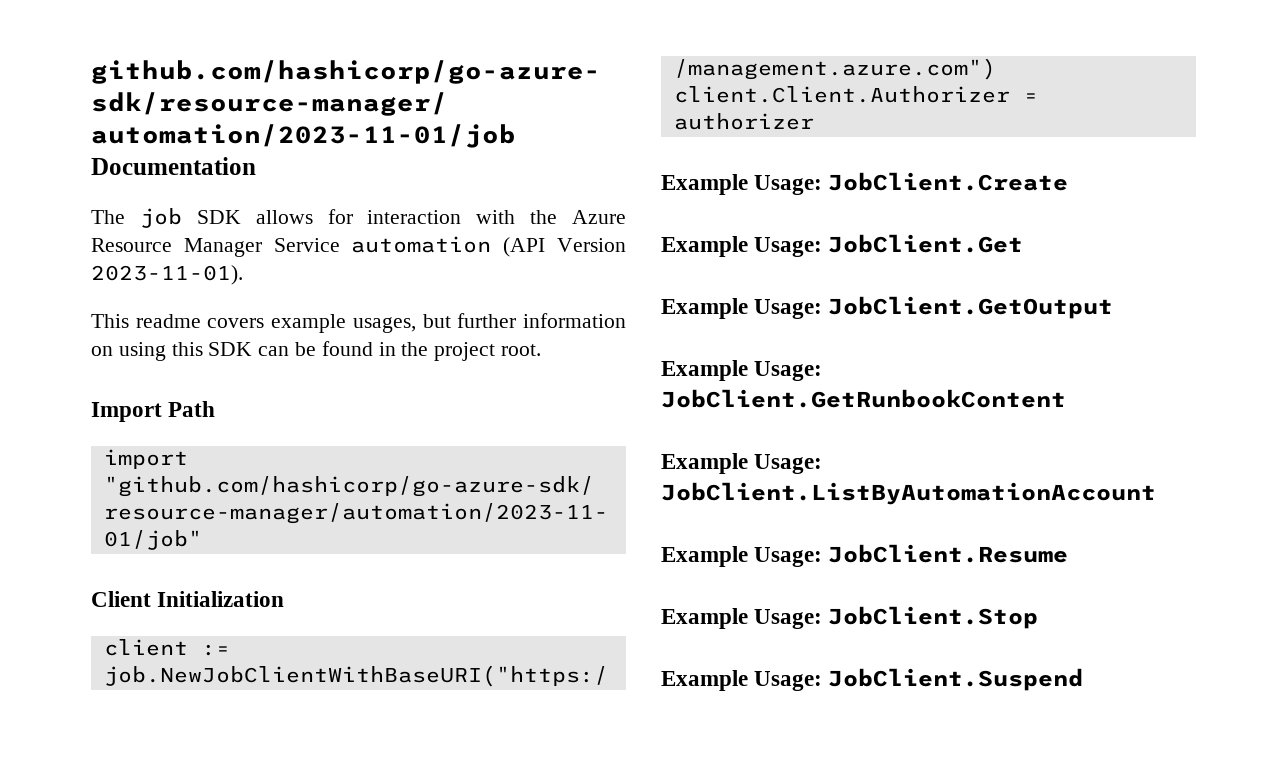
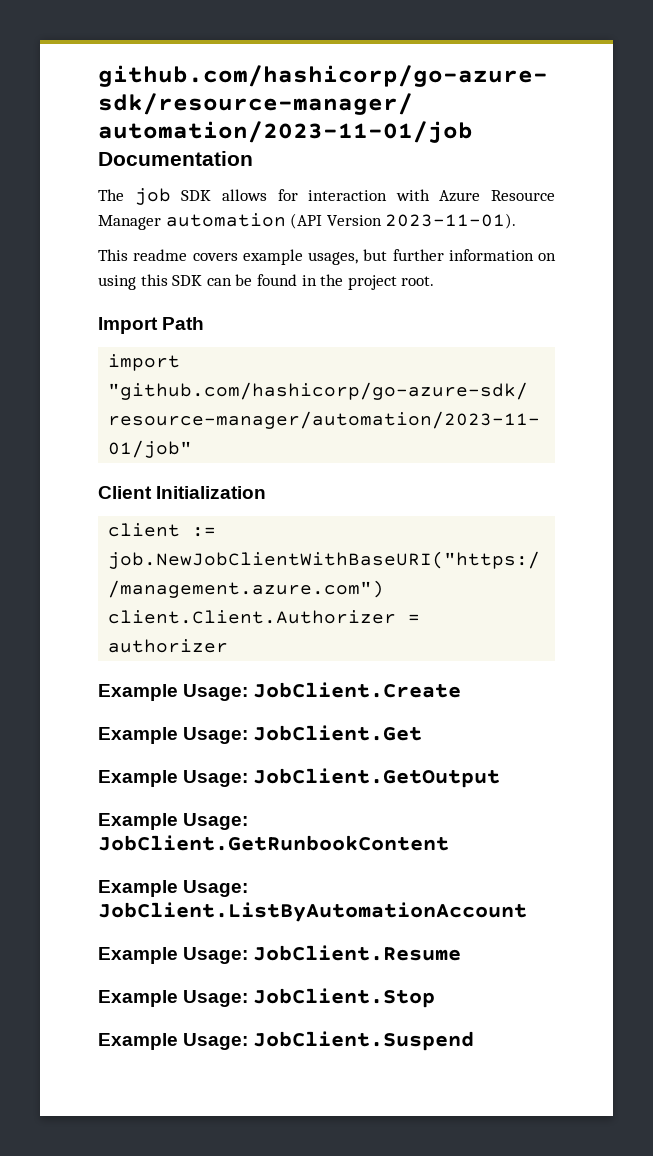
- The job SDK allows for interaction with the Azure Resource Manager Service automation (API Version 2023-11-01).
+ The job SDK allows for interaction with Azure Resource Manager automation (API Version 2023-11-01).

